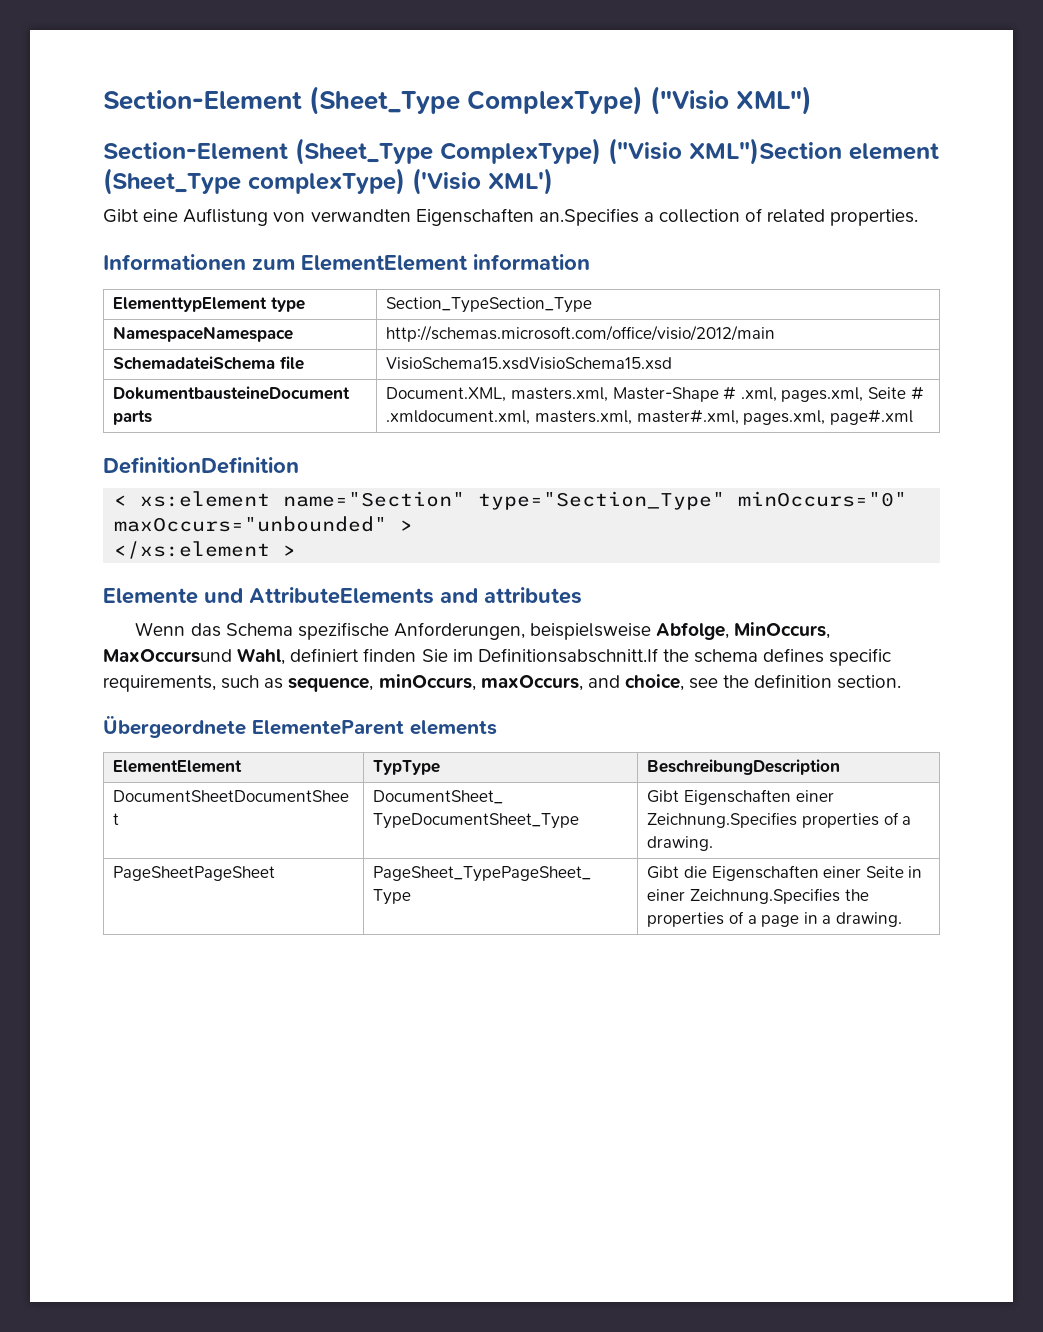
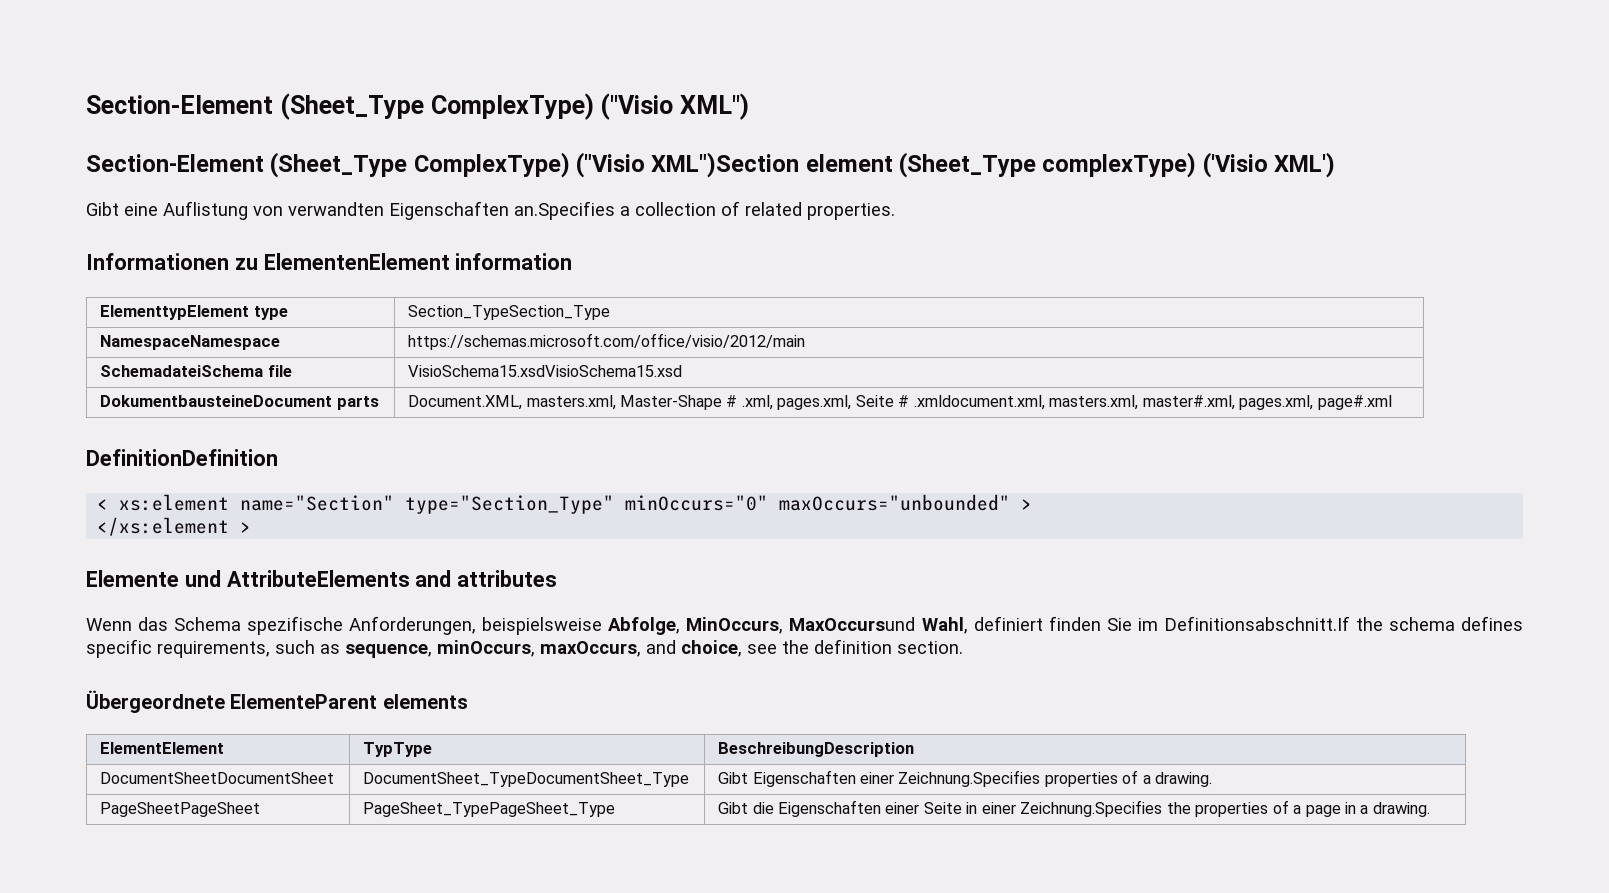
- Informationen zum ElementElement information
+ Informationen zu ElementenElement information
- NamespaceNamespace | http://schemas.microsoft.com/office/visio/2012/main
+ NamespaceNamespace | https://schemas.microsoft.com/office/visio/2012/main

